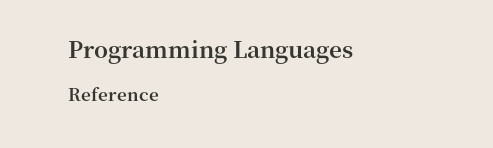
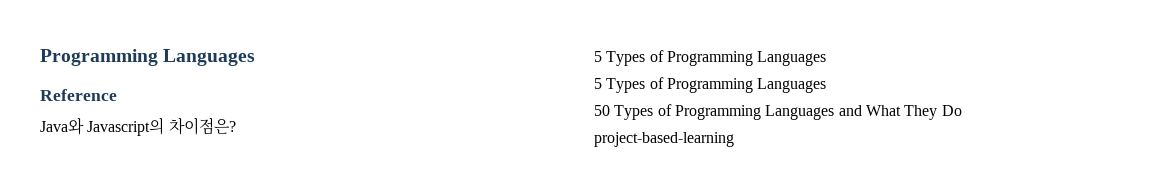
+ Java와 Javascript의 차이점은?
+ 5 Types of Programming Languages
+ 5 Types of Programming Languages
+ 50 Types of Programming Languages and What They Do
+ project-based-learning

